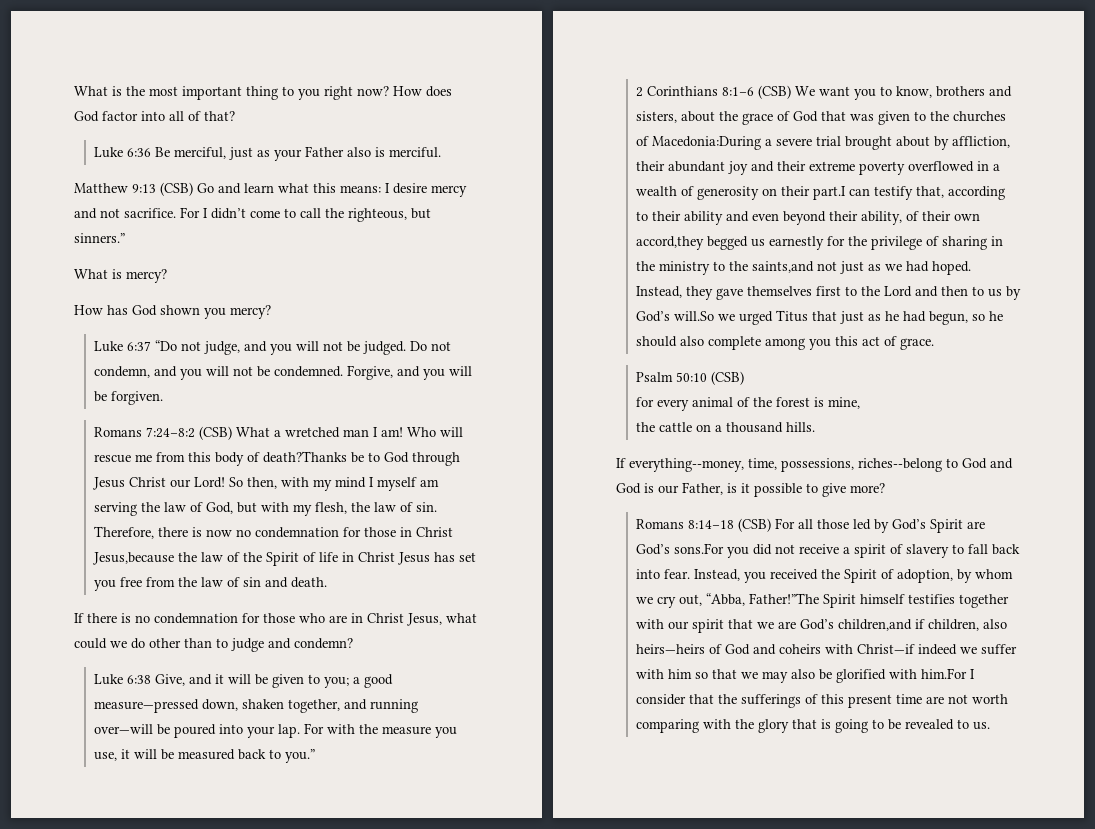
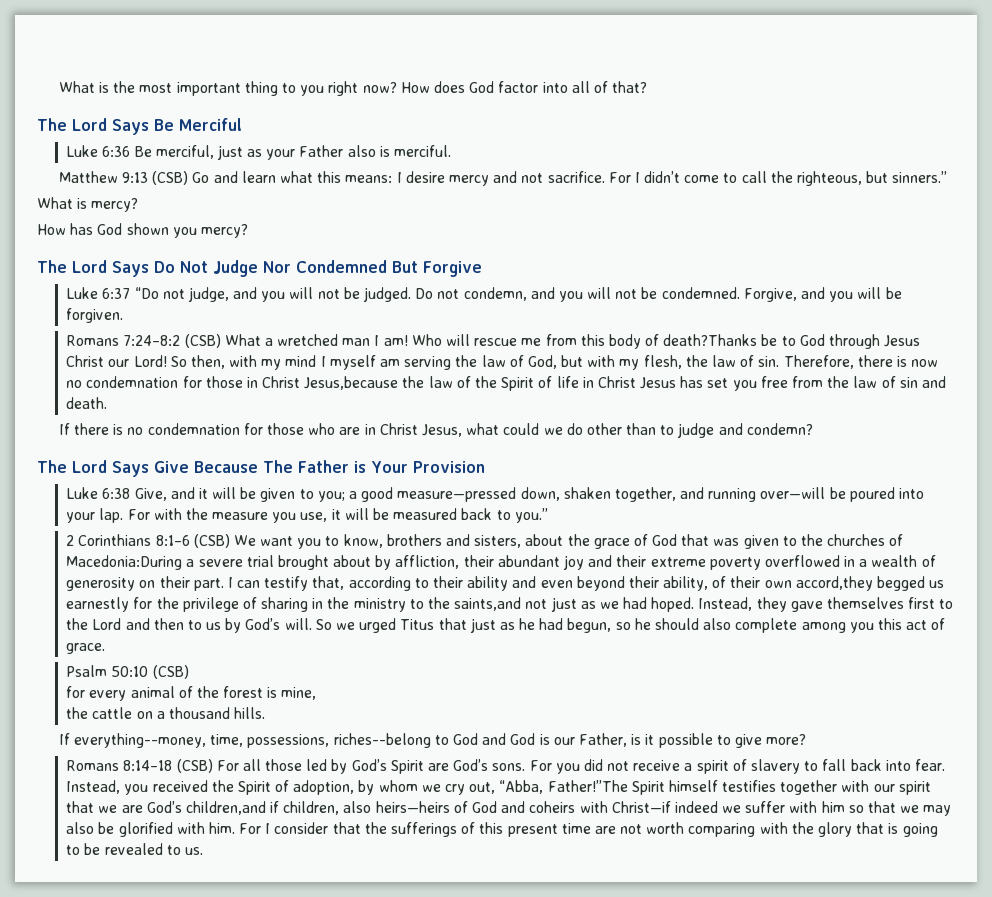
+ The Lord Says Be Merciful
+ The Lord Says Do Not Judge Nor Condemned But Forgive
+ The Lord Says Give Because The Father is Your Provision
- 2 Corinthians 8:1–6 (CSB) We want you to know, brothers and sisters, about the grace of God that was given to the churches of Macedonia:During a severe trial brought about by affliction, their abundant joy and their extreme poverty overflowed in a wealth of generosity on their part.I can testify that, according to their ability and even beyond their ability, of their own accord,they begged us earnestly for the privilege of sharing in the ministry to the saints,and not just as we had hoped.
+ 2 Corinthians 8:1–6 (CSB) We want you to know, brothers and sisters, about the grace of God that was given to the churches of Macedonia:During a severe trial brought about by affliction, their abundant joy and their extreme poverty overflowed in a wealth of generosity on their part. I can testify that, according to their ability and even beyond their ability, of their own accord,they begged us earnestly for the privilege of sharing in the ministry to the saints,and not just as we had hoped.
- Instead, they gave themselves first to the Lord and then to us by God’s will.So we urged Titus that just as he had begun, so he should also complete among you this act of grace.
+ Instead, they gave themselves first to the Lord and then to us by God’s will. So we urged Titus that just as he had begun, so he should also complete among you this act of grace.
- Romans 8:14–18 (CSB) For all those led by God’s Spirit are God’s sons.For you did not receive a spirit of slavery to fall back into fear.
+ Romans 8:14–18 (CSB) For all those led by God’s Spirit are God’s sons. For you did not receive a spirit of slavery to fall back into fear.
- Instead, you received the Spirit of adoption, by whom we cry out, “Abba, Father!”The Spirit himself testifies together with our spirit that we are God’s children,and if children, also heirs—heirs of God and coheirs with Christ—if indeed we suffer with him so that we may also be glorified with him.For I consider that the sufferings of this present time are not worth comparing with the glory that is going to be revealed to us.
+ Instead, you received the Spirit of adoption, by whom we cry out, “Abba, Father!”The Spirit himself testifies together with our spirit that we are God’s children,and if children, also heirs—heirs of God and coheirs with Christ—if indeed we suffer with him so that we may also be glorified with him. For I consider that the sufferings of this present time are not worth comparing with the glory that is going to be revealed to us.

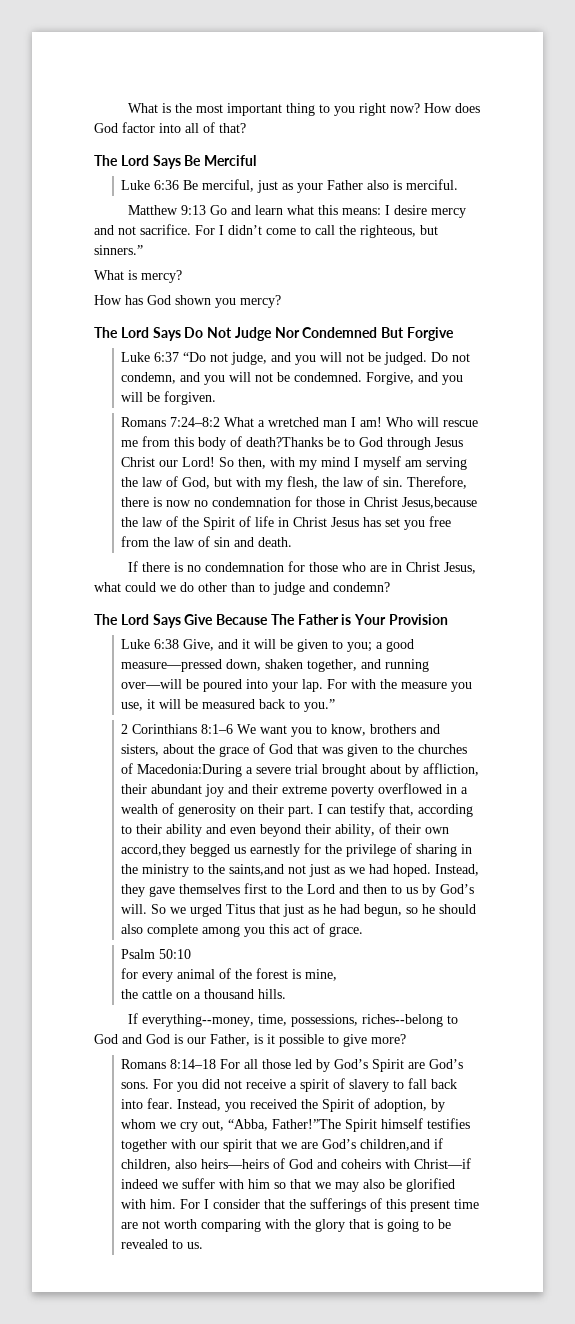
- Matthew 9:13 (CSB) Go and learn what this means: I desire mercy and not sacrifice.
+ Matthew 9:13 Go and learn what this means: I desire mercy and not sacrifice.
- Romans 7:24–8:2 (CSB) What a wretched man I am!
+ Romans 7:24–8:2 What a wretched man I am!
- 2 Corinthians 8:1–6 (CSB) We want you to know, brothers and sisters, about the grace of God that was given to the churches of Macedonia:During a severe trial brought about by affliction, their abundant joy and their extreme poverty overflowed in a wealth of generosity on their part.
+ 2 Corinthians 8:1–6 We want you to know, brothers and sisters, about the grace of God that was given to the churches of Macedonia:During a severe trial brought about by affliction, their abundant joy and their extreme poverty overflowed in a wealth of generosity on their part.
- Psalm 50:10 (CSB)
+ Psalm 50:10
- Romans 8:14–18 (CSB) For all those led by God’s Spirit are God’s sons.
+ Romans 8:14–18 For all those led by God’s Spirit are God’s sons.

